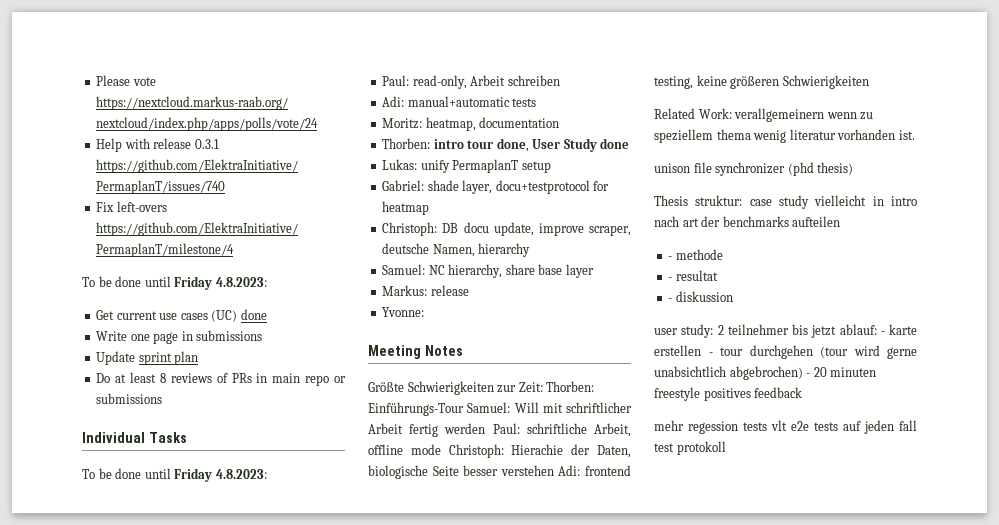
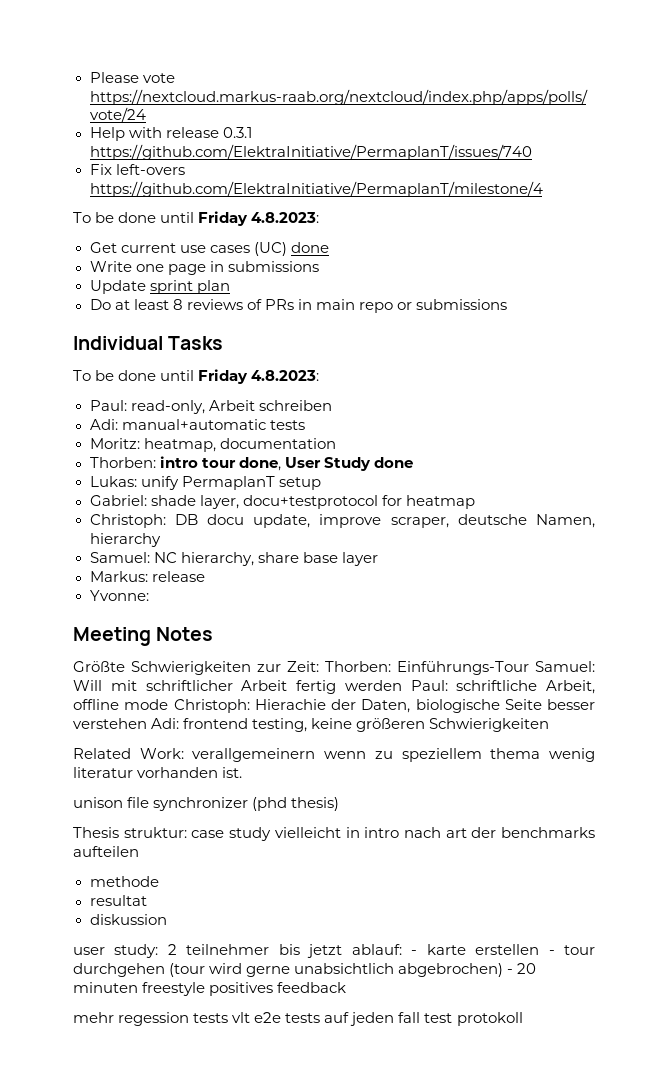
- - methode
+ methode
- - resultat
+ resultat
- - diskussion
+ diskussion

